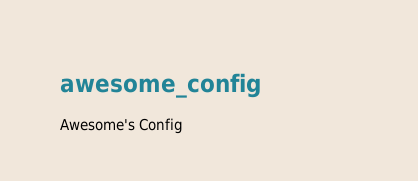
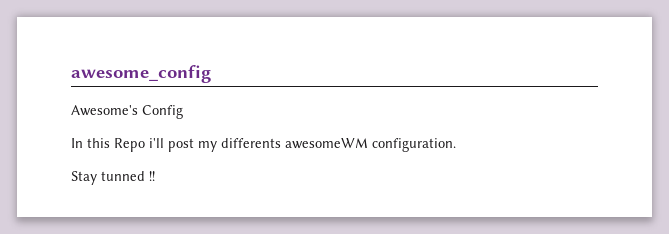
+ In this Repo i'll post my differents awesomeWM configuration.
+ Stay tunned !!

